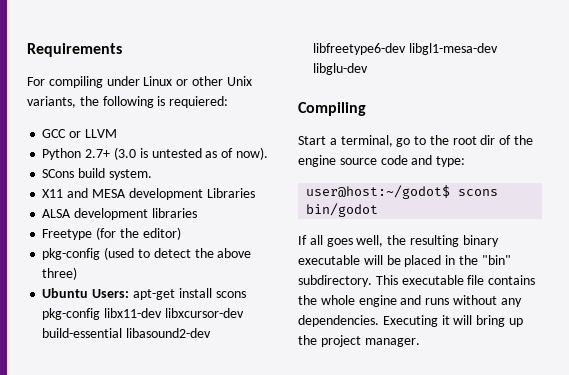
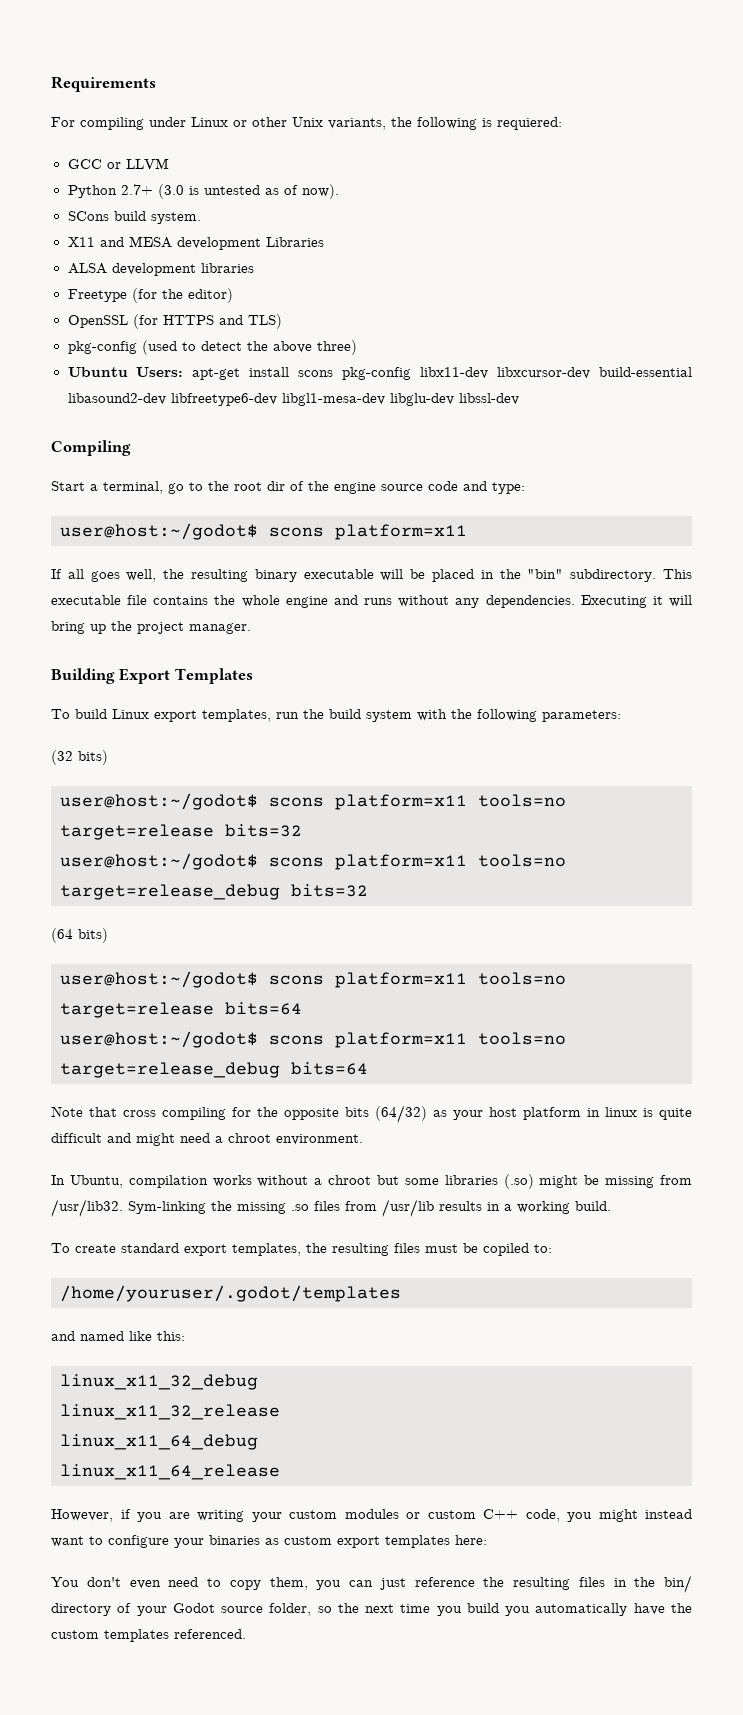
+ OpenSSL (for HTTPS and TLS)
- Ubuntu Users: apt-get install scons pkg-config libx11-dev libxcursor-dev build-essential libasound2-dev libfreetype6-dev libgl1-mesa-dev libglu-dev
+ Ubuntu Users: apt-get install scons pkg-config libx11-dev libxcursor-dev build-essential libasound2-dev libfreetype6-dev libgl1-mesa-dev libglu-dev libssl-dev
  Start a terminal, go to the root dir of the engine source code and type:
- user@host:~/godot$ scons bin/godot
+ user@host:~/godot$ scons platform=x11
+ Building Export Templates
+ To build Linux export templates, run the build system with the following parameters:
+ (32 bits)
+ user@host:~/godot$ scons platform=x11 tools=no target=release bits=32
+ user@host:~/godot$ scons platform=x11 tools=no target=release_debug bits=32
+ (64 bits)
+ user@host:~/godot$ scons platform=x11 tools=no target=release bits=64
+ user@host:~/godot$ scons platform=x11 tools=no target=release_debug bits=64
+ Note that cross compiling for the opposite bits (64/32) as your host platform in linux is quite difficult and might need a chroot environment.
+ In Ubuntu, compilation works without a chroot but some libraries (.so) might be missing from /usr/lib32. Sym-linking the missing .so files from /usr/lib results in a working build.
+ To create standard export templates, the resulting files must be copiled to:
+ /home/youruser/.godot/templates
+ and named like this:
+ linux_x11_32_debug
+ linux_x11_32_release
+ linux_x11_64_debug
+ linux_x11_64_release
+ However, if you are writing your custom modules or custom C++ code, you might instead want to configure your binaries as custom export templates here:
+ You don't even need to copy them, you can just reference the resulting files in the bin/ directory of your Godot source folder, so the next time you build you automatically have the custom templates referenced.

